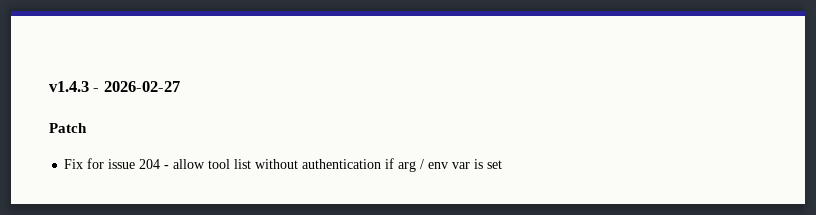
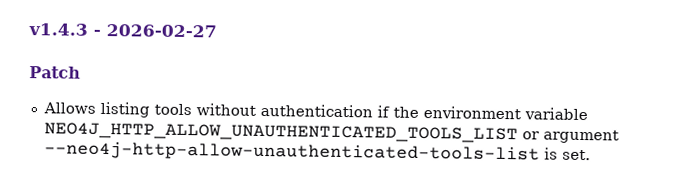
- Fix for issue 204 - allow tool list without authentication if arg / env var is set
+ Allows listing tools without authentication if the environment variable NEO4J_HTTP_ALLOW_UNAUTHENTICATED_TOOLS_LIST or argument --neo4j-http-allow-unauthenticated-tools-list is set.

